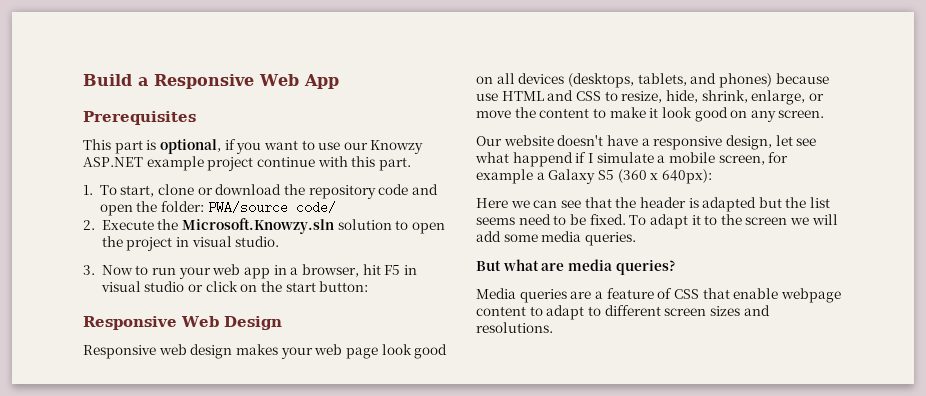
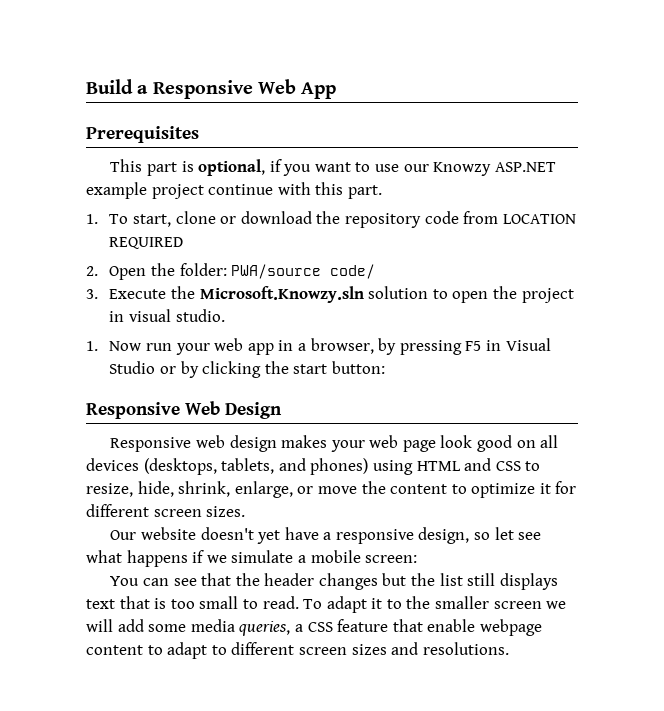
- 1. To start, clone or download the repository code and open the folder: PWA/source code/
+ 1. To start, clone or download the repository code from LOCATION REQUIRED
+ 2. Open the folder: PWA/source code/
- 2. Execute the Microsoft.Knowzy.sln solution to open the project in visual studio.
+ 3. Execute the Microsoft.Knowzy.sln solution to open the project in visual studio.
- 3. Now to run your web app in a browser, hit F5 in visual studio or click on the start button:
+ 1. Now run your web app in a browser, by pressing F5 in Visual Studio or by clicking the start button:
- Responsive web design makes your web page look good on all devices (desktops, tablets, and phones) because use HTML and CSS to resize, hide, shrink, enlarge, or move the content to make it look good on any screen.
+ Responsive web design makes your web page look good on all devices (desktops, tablets, and phones) using HTML and CSS to resize, hide, shrink, enlarge, or move the content to optimize it for different screen sizes.
- Our website doesn't have a responsive design, let see what happend if I simulate a mobile screen, for example a Galaxy S5 (360 x 640px):
- Here we can see that the header is adapted but the list seems need to be fixed.
+ Our website doesn't yet have a responsive design, so let see what happens if we simulate a mobile screen:
+ You can see that the header changes but the list still displays text that is too small to read.
- To adapt it to the screen we will add some media queries.
- But what are media queries?
- Media queries are a feature of CSS that enable webpage content to adapt to different screen sizes and resolutions.
+ To adapt it to the smaller screen we will add some media queries, a CSS feature that enable webpage content to adapt to different screen sizes and resolutions.

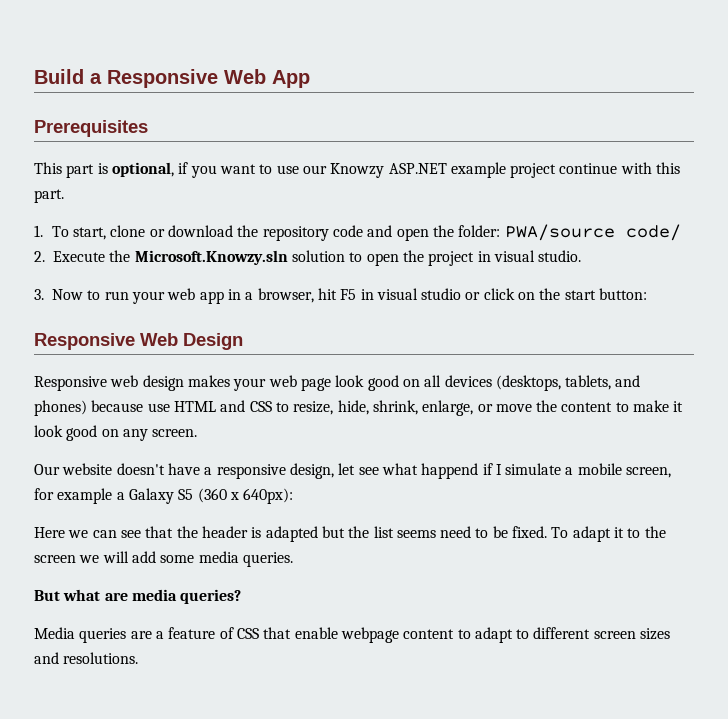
- 1. To start, clone or download the repository code from LOCATION REQUIRED
- 2. Open the folder: PWA/source code/
+ 1. To start, clone or download the repository code and open the folder: PWA/source code/
- 3. Execute the Microsoft.Knowzy.sln solution to open the project in visual studio.
+ 2. Execute the Microsoft.Knowzy.sln solution to open the project in visual studio.
- 1. Now run your web app in a browser, by pressing F5 in Visual Studio or by clicking the start button:
+ 3. Now to run your web app in a browser, hit F5 in visual studio or click on the start button:
- Responsive web design makes your web page look good on all devices (desktops, tablets, and phones) using HTML and CSS to resize, hide, shrink, enlarge, or move the content to optimize it for different screen sizes.
+ Responsive web design makes your web page look good on all devices (desktops, tablets, and phones) because use HTML and CSS to resize, hide, shrink, enlarge, or move the content to make it look good on any screen.
- Our website doesn't yet have a responsive design, so let see what happens if we simulate a mobile screen:
- You can see that the header changes but the list still displays text that is too small to read.
+ Our website doesn't have a responsive design, let see what happend if I simulate a mobile screen, for example a Galaxy S5 (360 x 640px):
+ Here we can see that the header is adapted but the list seems need to be fixed.
- To adapt it to the smaller screen we will add some media queries, a CSS feature that enable webpage content to adapt to different screen sizes and resolutions.
+ To adapt it to the screen we will add some media queries.
+ But what are media queries?
+ Media queries are a feature of CSS that enable webpage content to adapt to different screen sizes and resolutions.

